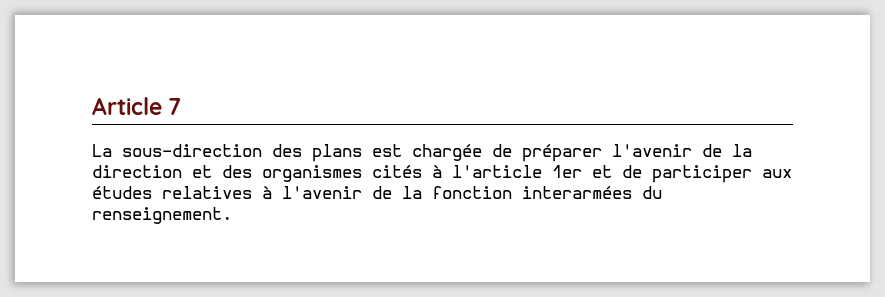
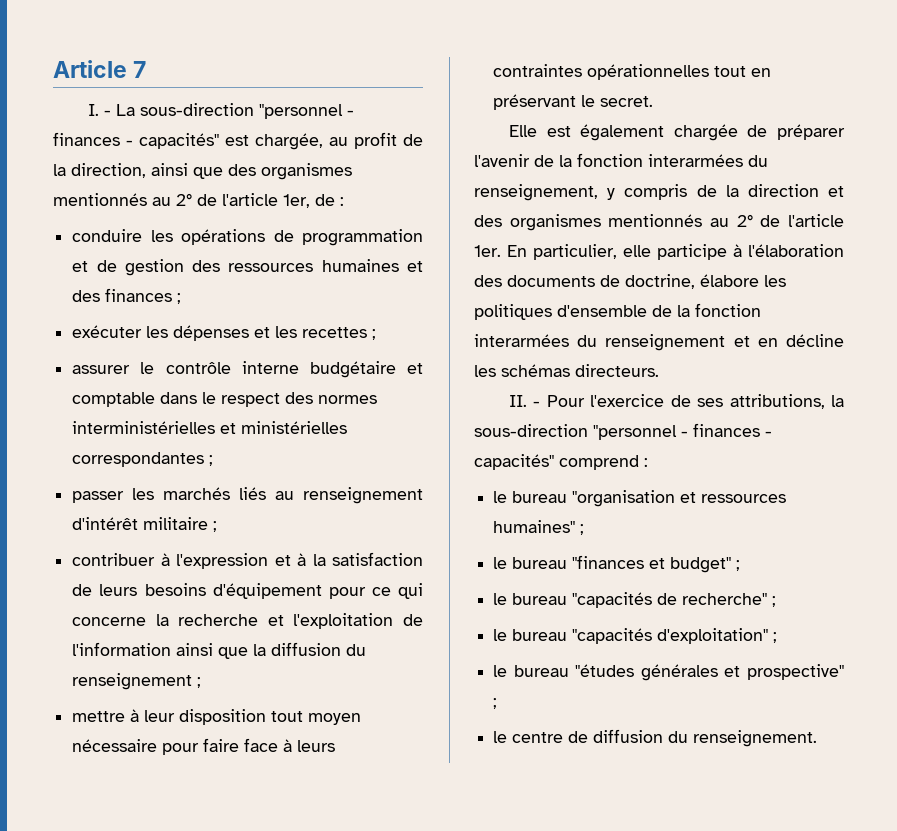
- La sous-direction des plans est chargée de préparer l'avenir de la direction et des organismes cités à l'article 1er et de participer aux études relatives à l'avenir de la fonction interarmées du renseignement.
+ I. - La sous-direction "personnel - finances - capacités" est chargée, au profit de la direction, ainsi que des organismes mentionnés au 2° de l'article 1er, de :
+ conduire les opérations de programmation et de gestion des ressources humaines et des finances ;
+ exécuter les dépenses et les recettes ;
+ assurer le contrôle interne budgétaire et comptable dans le respect des normes interministérielles et ministérielles correspondantes ;
+ passer les marchés liés au renseignement d'intérêt militaire ;
+ contribuer à l'expression et à la satisfaction de leurs besoins d'équipement pour ce qui concerne la recherche et l'exploitation de l'information ainsi que la diffusion du renseignement ;
+ mettre à leur disposition tout moyen nécessaire pour faire face à leurs contraintes opérationnelles tout en préservant le secret.
+ Elle est également chargée de préparer l'avenir de la fonction interarmées du renseignement, y compris de la direction et des organismes mentionnés au 2° de l'article 1er. En particulier, elle participe à l'élaboration des documents de doctrine, élabore les politiques d'ensemble de la fonction interarmées du renseignement et en décline les schémas directeurs.
+ II. - Pour l'exercice de ses attributions, la sous-direction "personnel - finances - capacités" comprend :
+ le bureau "organisation et ressources humaines" ;
+ le bureau "finances et budget" ;
+ le bureau "capacités de recherche" ;
+ le bureau "capacités d'exploitation" ;
+ le bureau "études générales et prospective" ;
+ le centre de diffusion du renseignement.

